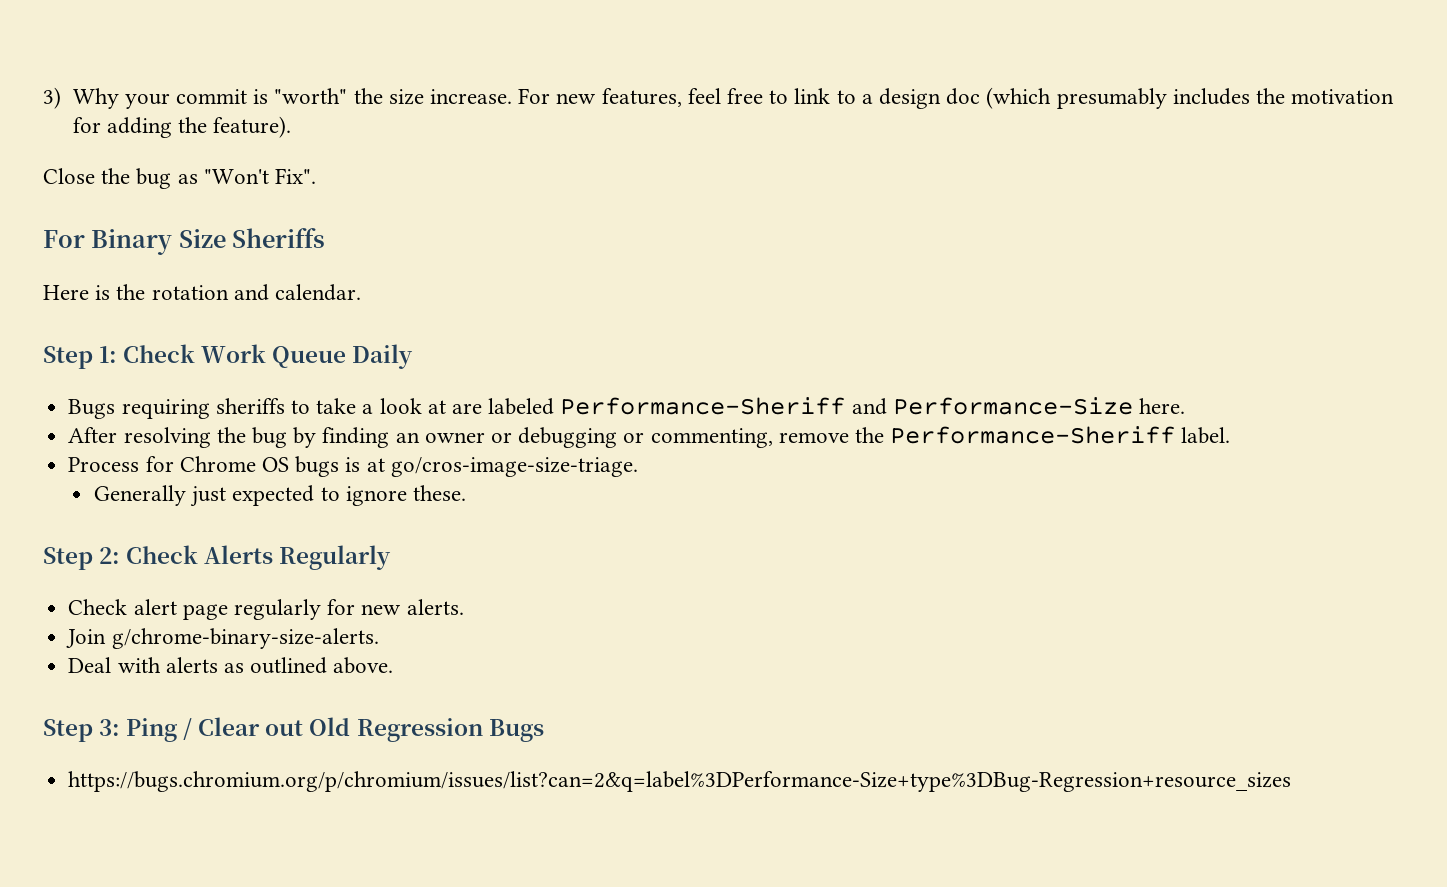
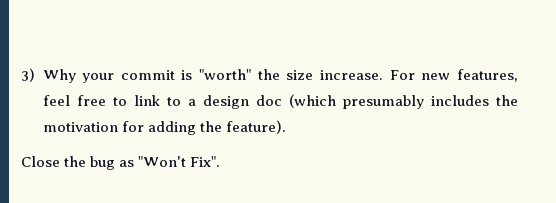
- For Binary Size Sheriffs
- Here is the rotation and calendar.
- Step 1: Check Work Queue Daily
- Bugs requiring sheriffs to take a look at are labeled Performance-Sheriff and Performance-Size here.
- After resolving the bug by finding an owner or debugging or commenting, remove the Performance-Sheriff label.
- Process for Chrome OS bugs is at go/cros-image-size-triage.
- Generally just expected to ignore these.
- Step 2: Check Alerts Regularly
- Check alert page regularly for new alerts.
- Join g/chrome-binary-size-alerts.
- Deal with alerts as outlined above.
- Step 3: Ping / Clear out Old Regression Bugs
- https://bugs.chromium.org/p/chromium/issues/list?can=2&q=label%3DPerformance-Size+type%3DBug-Regression+resource_sizes

